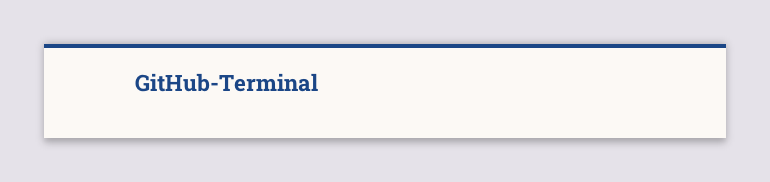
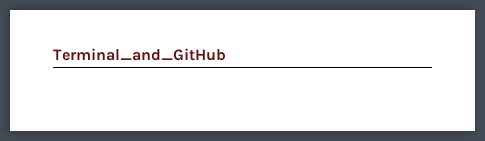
- GitHub-Terminal
+ Terminal_and_GitHub

